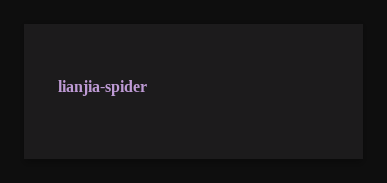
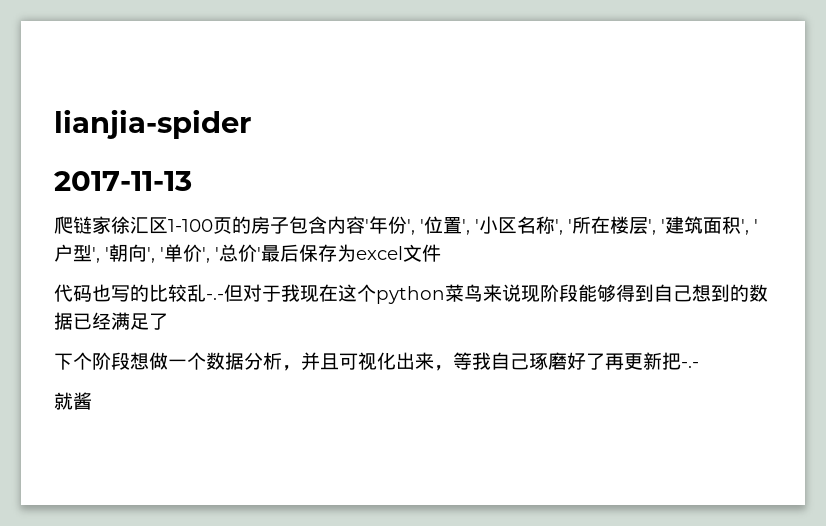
+ 2017-11-13
+ 爬链家徐汇区1-100页的房子包含内容'年份', '位置', '小区名称', '所在楼层', '建筑面积', '户型', '朝向', '单价', '总价'最后保存为excel文件
+ 代码也写的比较乱-.-但对于我现在这个python菜鸟来说现阶段能够得到自己想到的数据已经满足了
+ 下个阶段想做一个数据分析，并且可视化出来，等我自己琢磨好了再更新把-.-
+ 就酱

